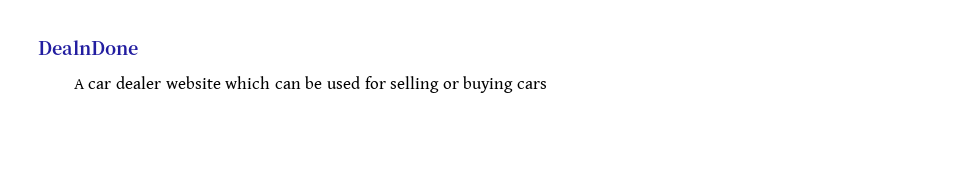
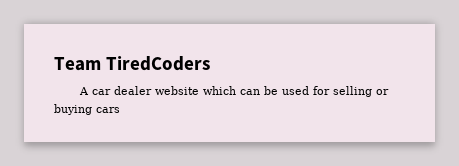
- DealnDone
+ Team TiredCoders

